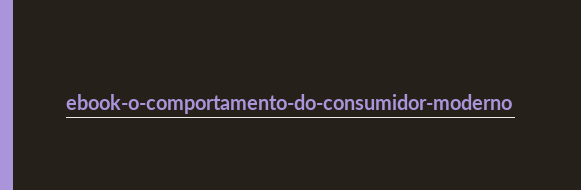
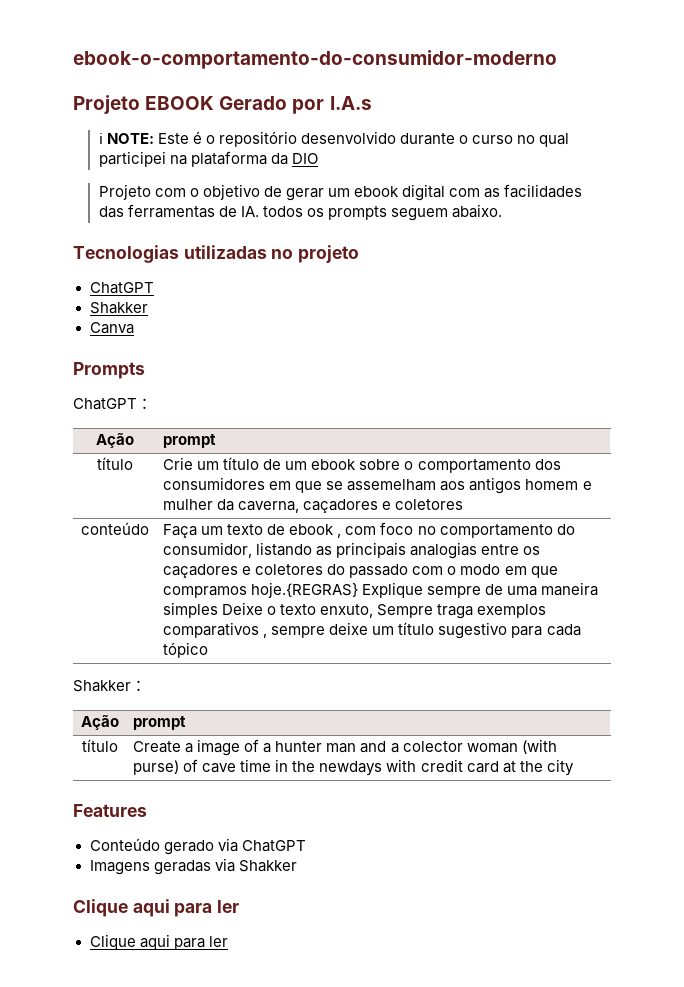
+ Projeto EBOOK Gerado por I.A.s
+ ℹ NOTE: Este é o repositório desenvolvido durante o curso no qual participei na plataforma da DIO
+ Projeto com o objetivo de gerar um ebook digital com as facilidades das ferramentas de IA. todos os prompts seguem abaixo.
+ Tecnologias utilizadas no projeto
+ ChatGPT
+ Shakker
+ Canva
+ Prompts
+ ChatGPT：
+ Ação | prompt
+ título | Crie um título de um ebook sobre o comportamento dos consumidores em que se assemelham aos antigos homem e mulher da caverna, caçadores e coletores
+ conteúdo | Faça um texto de ebook , com foco no comportamento do consumidor, listando as principais analogias entre os caçadores e coletores do passado com o modo em que compramos hoje.{REGRAS} Explique sempre de uma maneira simples Deixe o texto enxuto, Sempre traga exemplos comparativos , sempre deixe um título sugestivo para cada tópico
+ Shakker：
+ Ação | prompt
+ título | Create a image of a hunter man and a colector woman (with purse) of cave time in the newdays with credit card at the city
+ Features
+ Conteúdo gerado via ChatGPT
+ Imagens geradas via Shakker
+ Clique aqui para ler
+ Clique aqui para ler

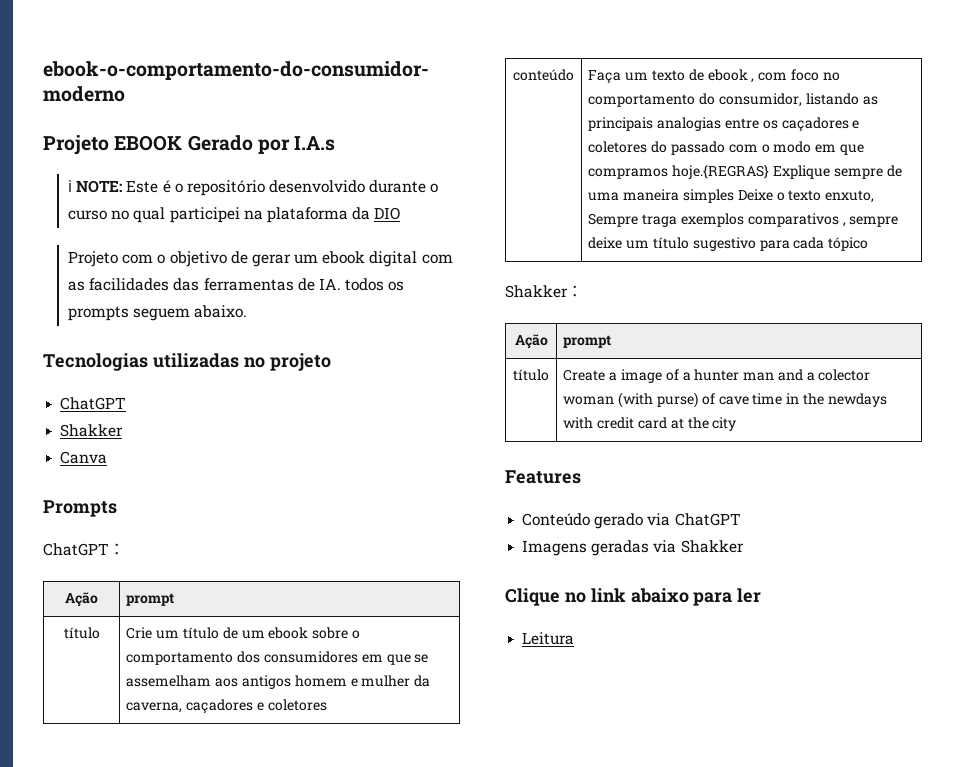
  Imagens geradas via Shakker
- Clique aqui para ler
- Clique aqui para ler
+ Clique no link abaixo para ler
+ Leitura

